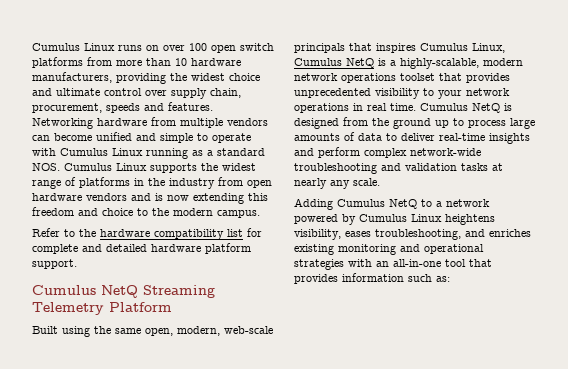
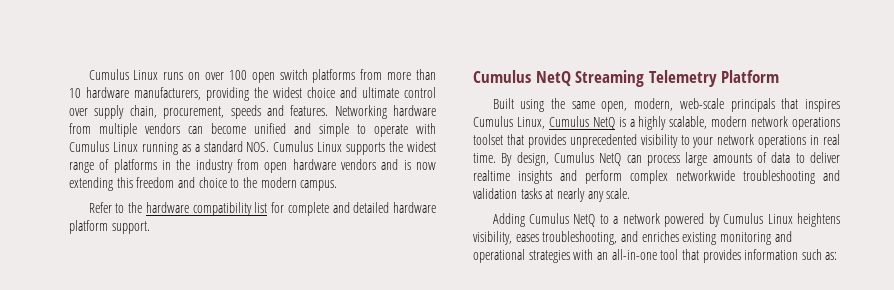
- Built using the same open, modern, web-scale principals that inspires Cumulus Linux, Cumulus NetQ is a highly-scalable, modern network operations toolset that provides unprecedented visibility to your network operations in real time.
+ Built using the same open, modern, web-scale principals that inspires Cumulus Linux, Cumulus NetQ is a highly scalable, modern network operations toolset that provides unprecedented visibility to your network operations in real time.
- Cumulus NetQ is designed from the ground up to process large amounts of data to deliver real-time insights and perform complex network-wide troubleshooting and validation tasks at nearly any scale.
+ By design, Cumulus NetQ can process large amounts of data to deliver realtime insights and perform complex networkwide troubleshooting and validation tasks at nearly any scale.

